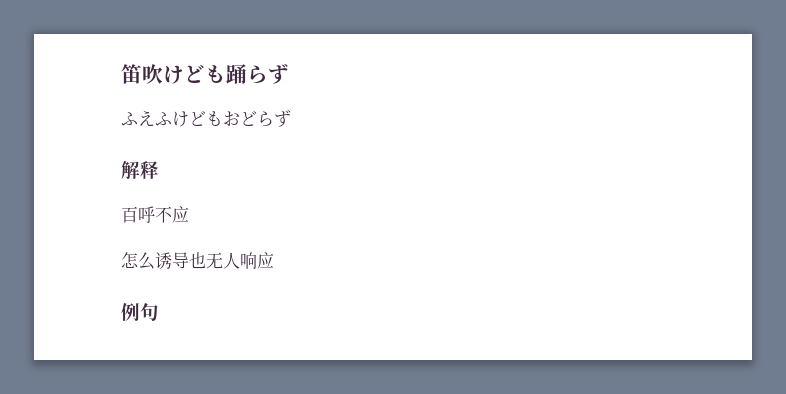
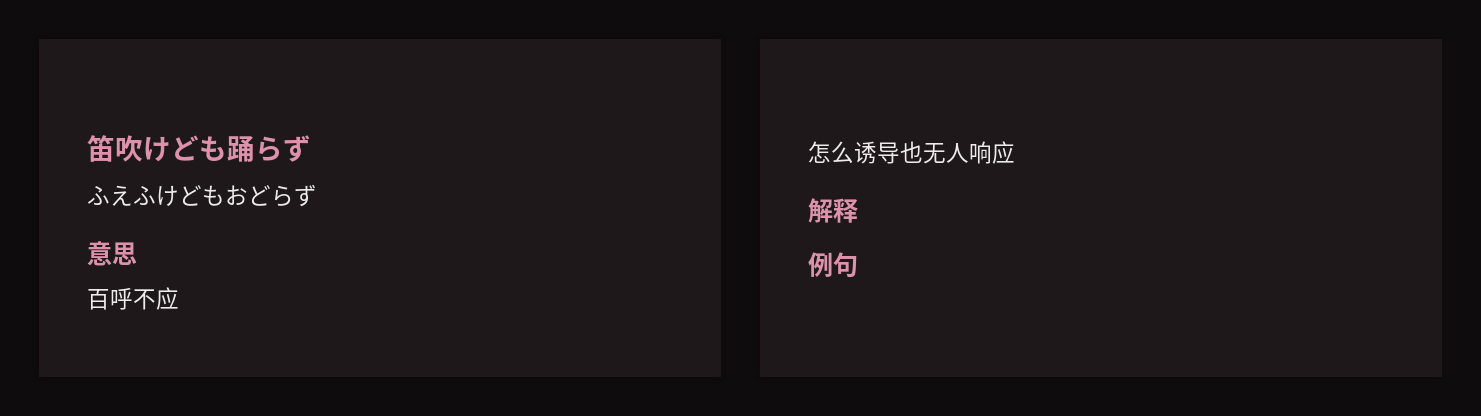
- 解释
+ 意思
+ 解释

